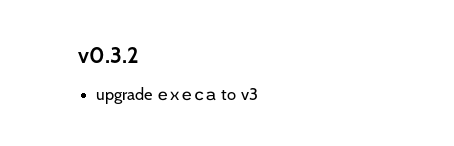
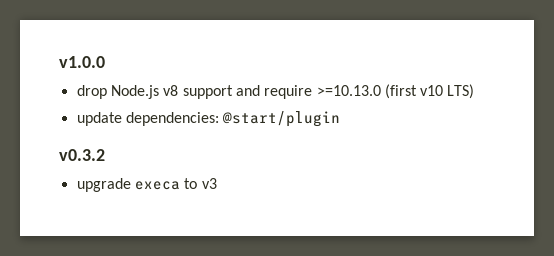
+ v1.0.0
+ drop Node.js v8 support and require >=10.13.0 (first v10 LTS)
+ update dependencies: @start/plugin

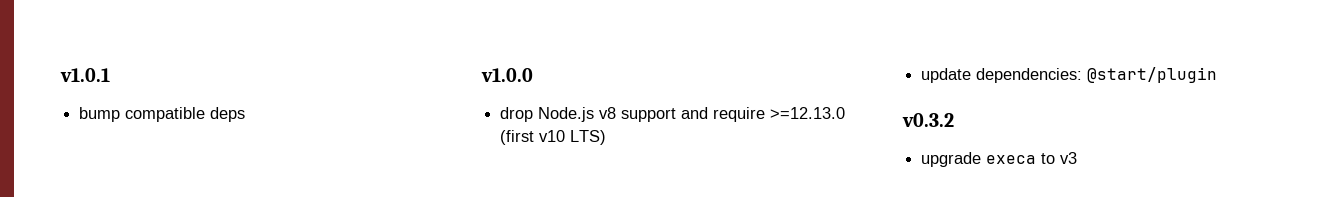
+ v1.0.1
+ bump compatible deps
- drop Node.js v8 support and require >=10.13.0 (first v10 LTS)
+ drop Node.js v8 support and require >=12.13.0 (first v10 LTS)

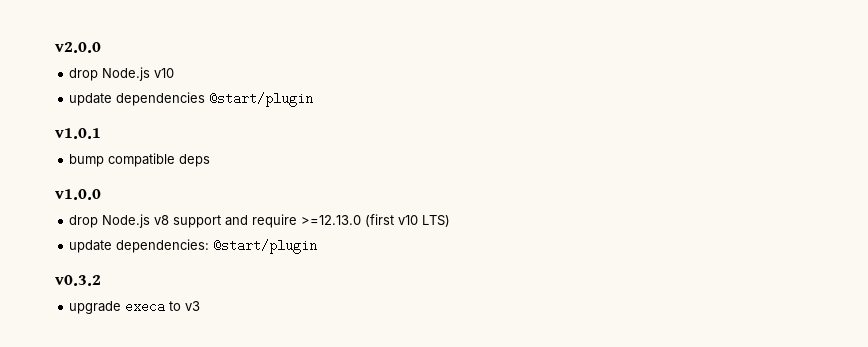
+ v2.0.0
+ drop Node.js v10
+ update dependencies @start/plugin

